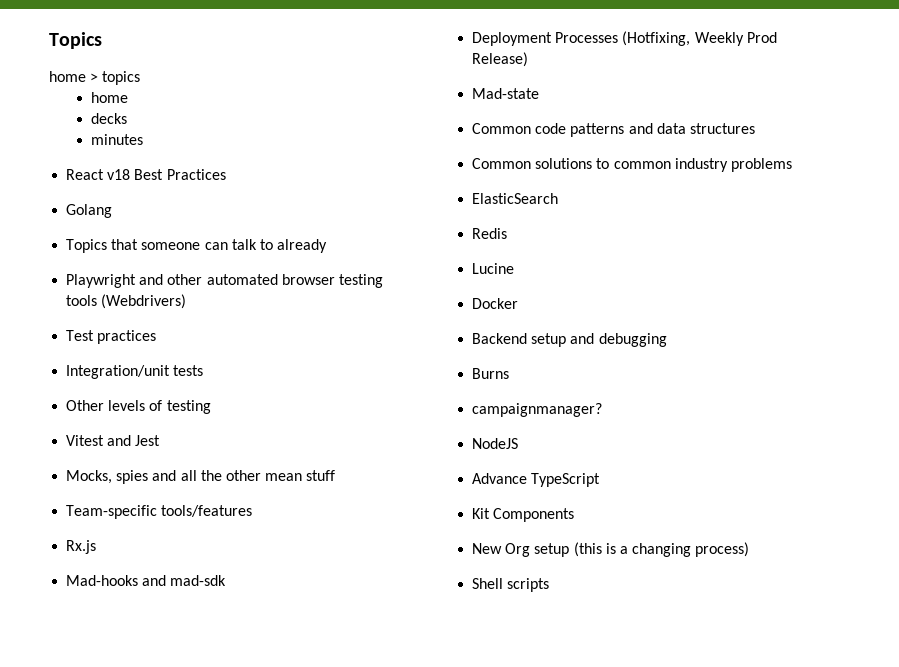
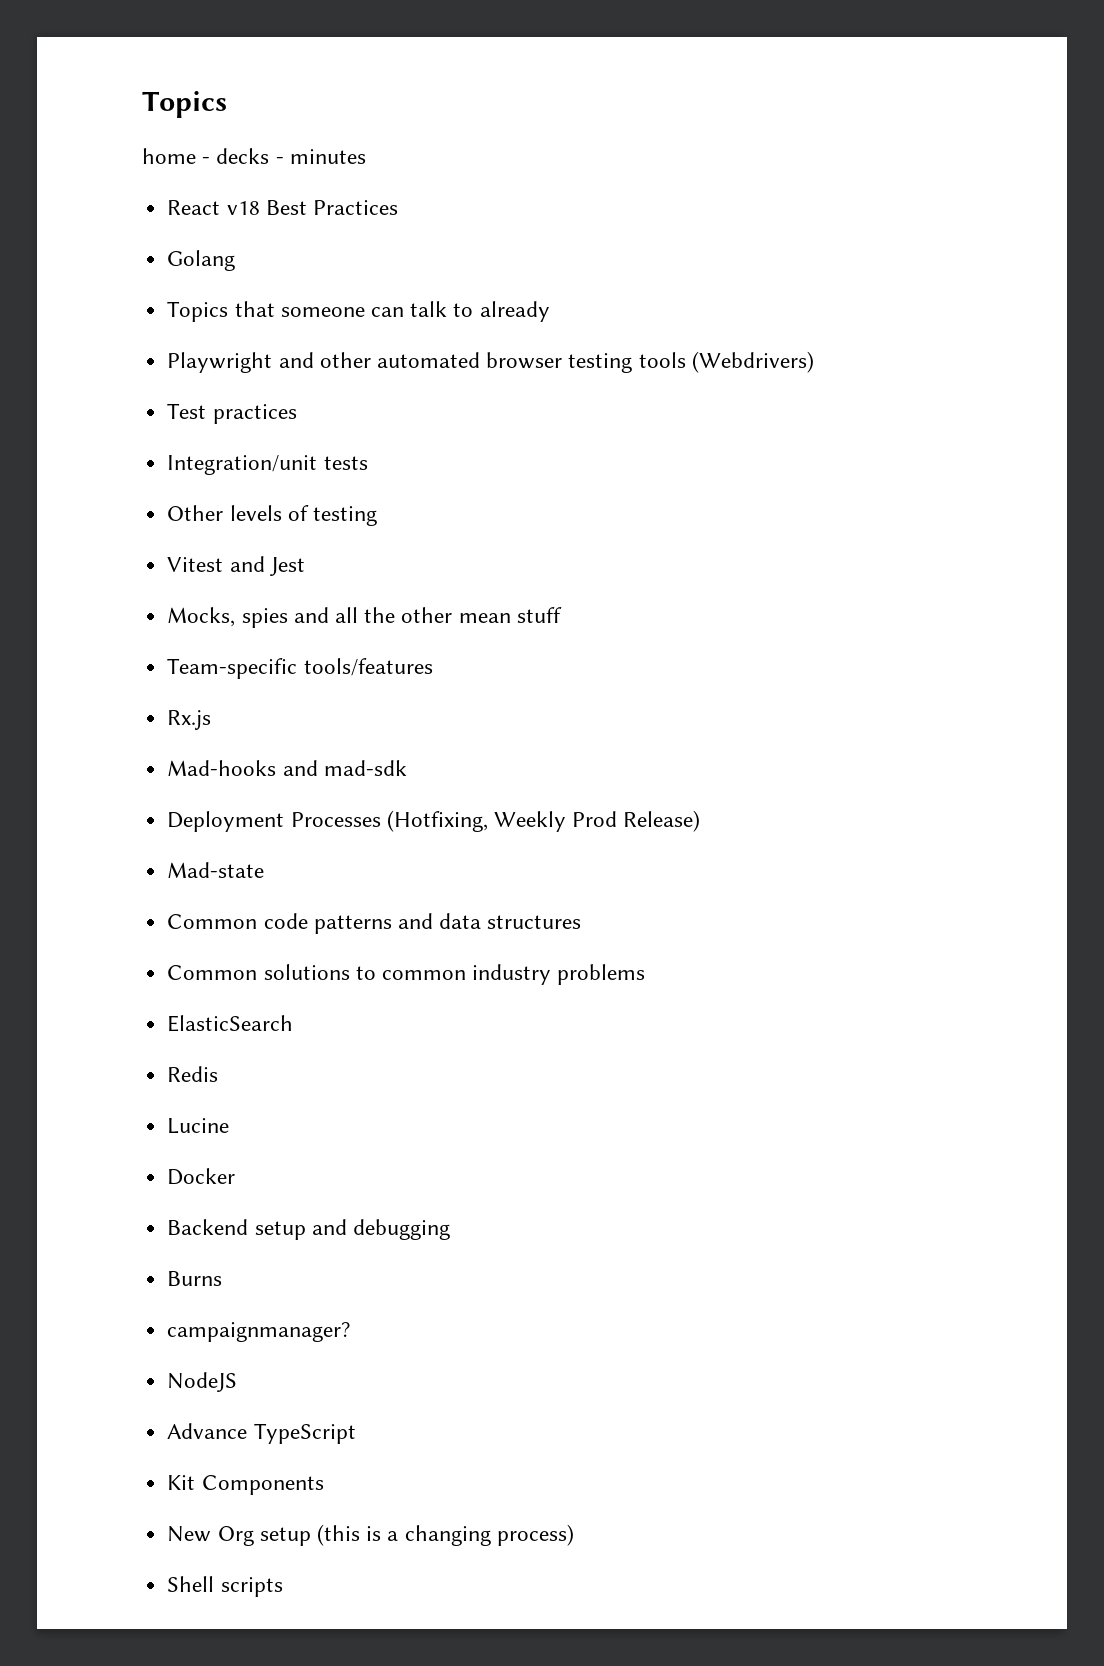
- home > topics
- home
- decks
- minutes
+ home - decks - minutes

